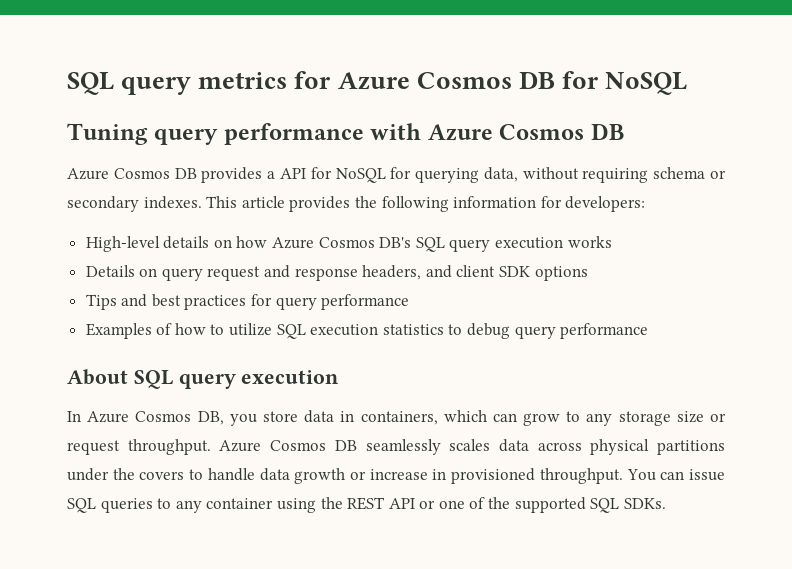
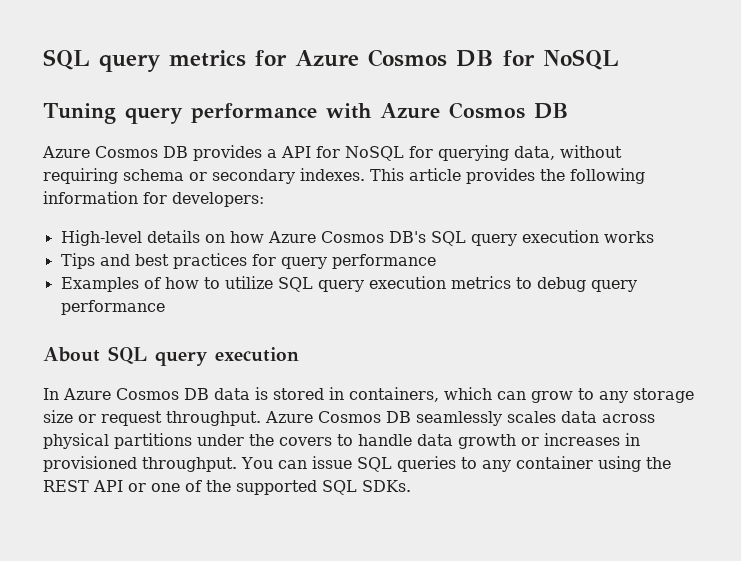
- Details on query request and response headers, and client SDK options
- Examples of how to utilize SQL execution statistics to debug query performance
+ Examples of how to utilize SQL query execution metrics to debug query performance
- In Azure Cosmos DB, you store data in containers, which can grow to any storage size or request throughput.
+ In Azure Cosmos DB data is stored in containers, which can grow to any storage size or request throughput.
- Azure Cosmos DB seamlessly scales data across physical partitions under the covers to handle data growth or increase in provisioned throughput.
+ Azure Cosmos DB seamlessly scales data across physical partitions under the covers to handle data growth or increases in provisioned throughput.

